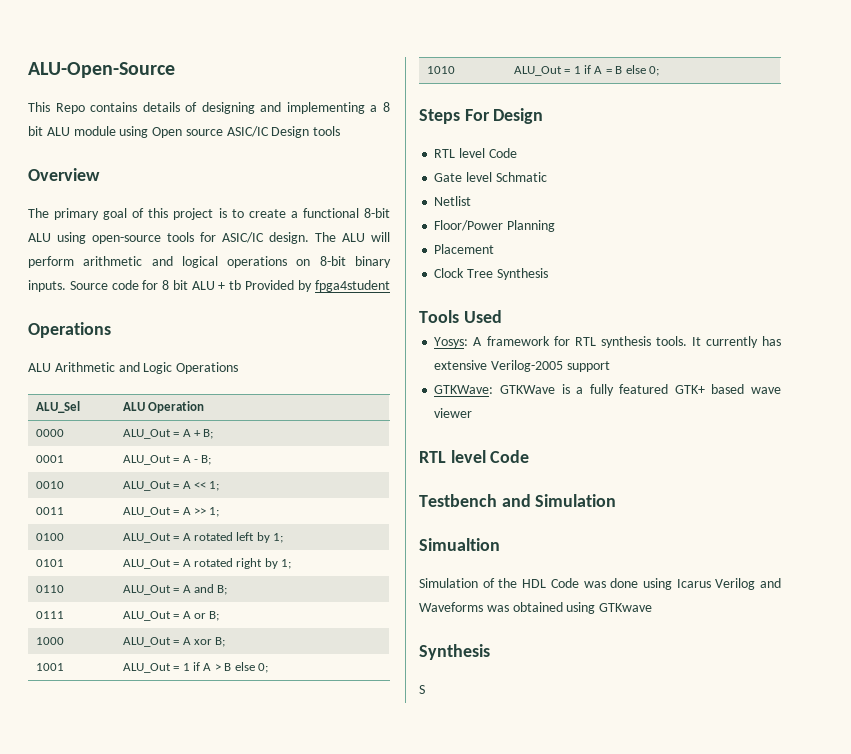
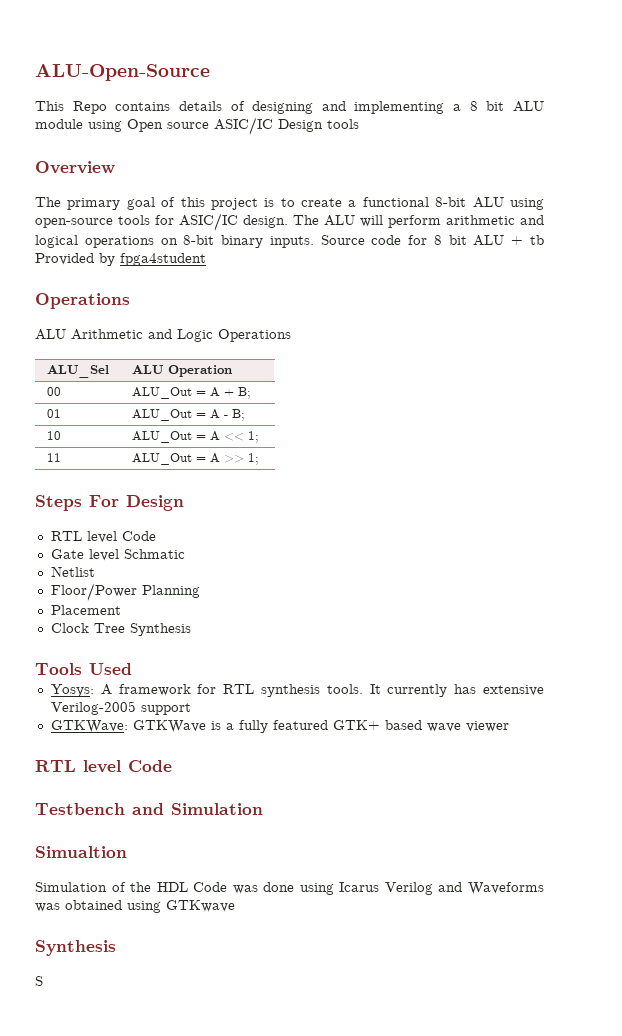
- 0000 | ALU_Out = A + B;
+ 00 | ALU_Out = A + B;
- 0001 | ALU_Out = A - B;
+ 01 | ALU_Out = A - B;
- 0010 | ALU_Out = A << 1;
+ 10 | ALU_Out = A << 1;
- 0011 | ALU_Out = A >> 1;
+ 11 | ALU_Out = A >> 1;
- 0100 | ALU_Out = A rotated left by 1;
- 0101 | ALU_Out = A rotated right by 1;
- 0110 | ALU_Out = A and B;
- 0111 | ALU_Out = A or B;
- 1000 | ALU_Out = A xor B;
- 1001 | ALU_Out = 1 if A > B else 0;
- 1010 | ALU_Out = 1 if A = B else 0;

